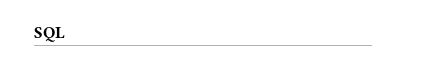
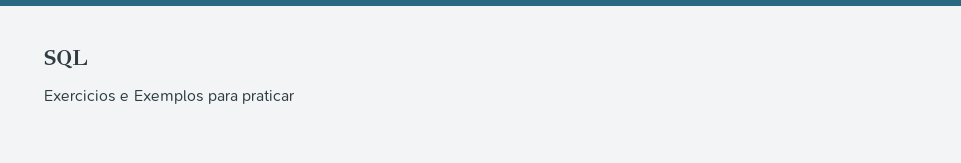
+ Exercicios e Exemplos para praticar

